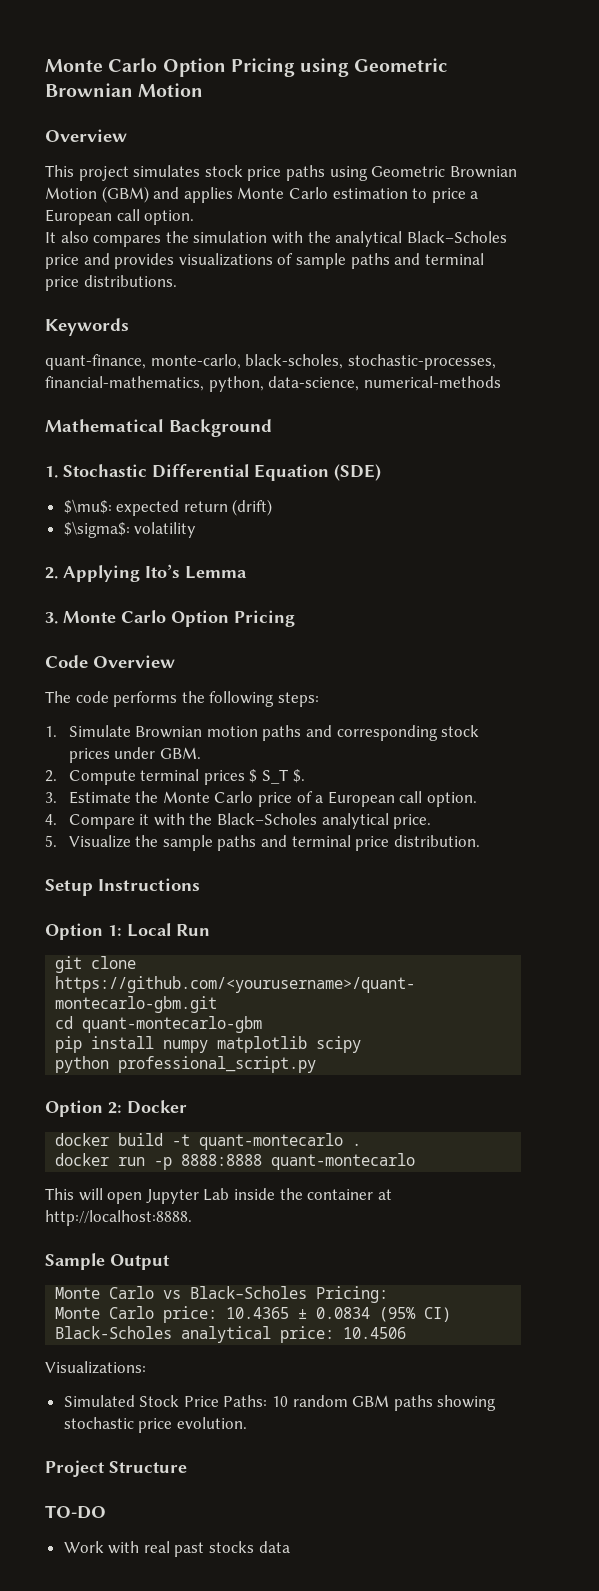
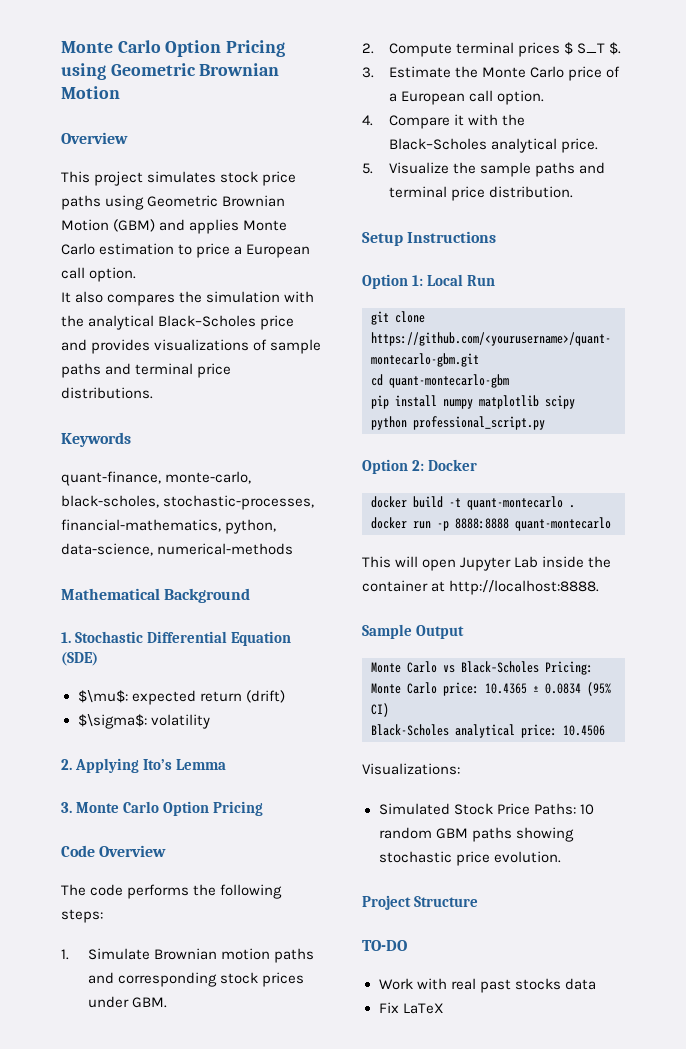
+ Fix LaTeX

